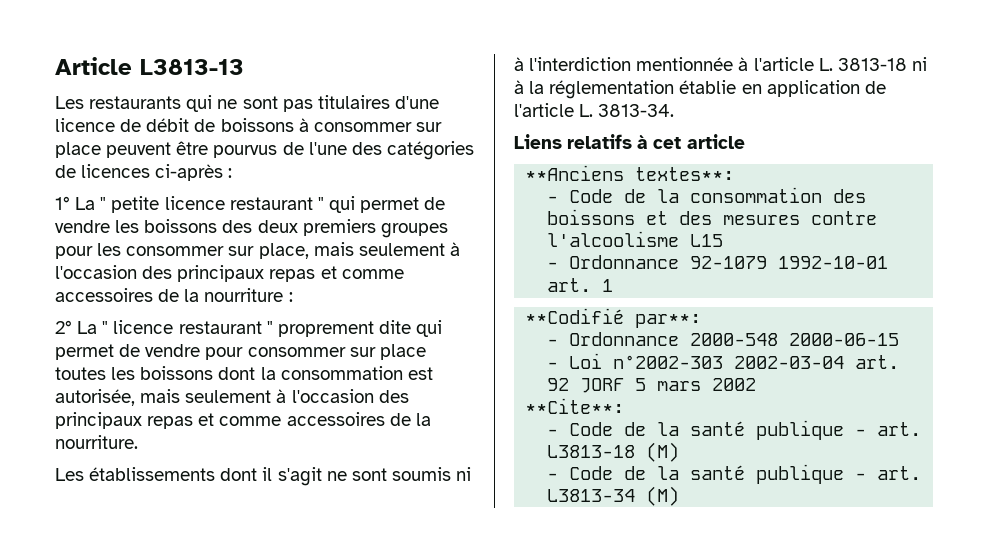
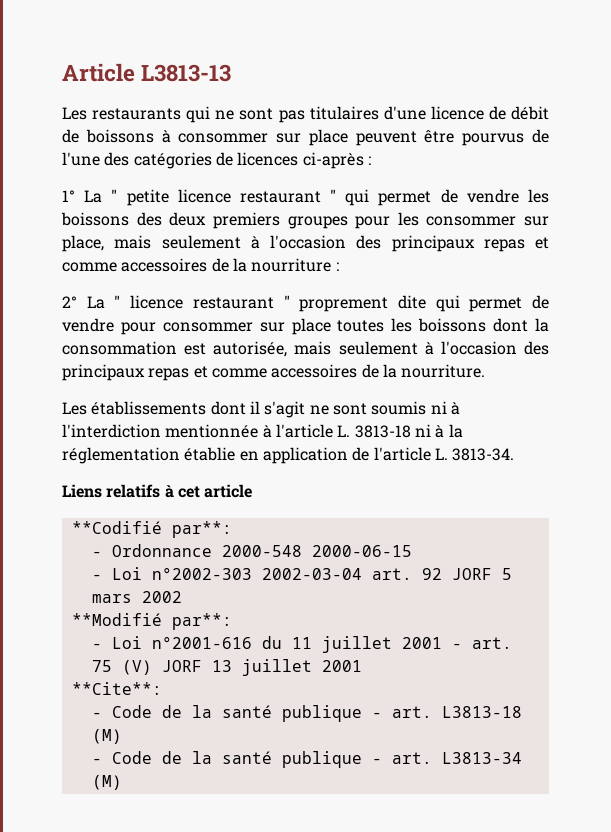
- **Anciens textes**:
- - Code de la consommation des boissons et des mesures contre l'alcoolisme L15
- - Ordonnance 92-1079 1992-10-01 art. 1
+ **Modifié par**:
+ - Loi n°2001-616 du 11 juillet 2001 - art. 75 (V) JORF 13 juillet 2001

